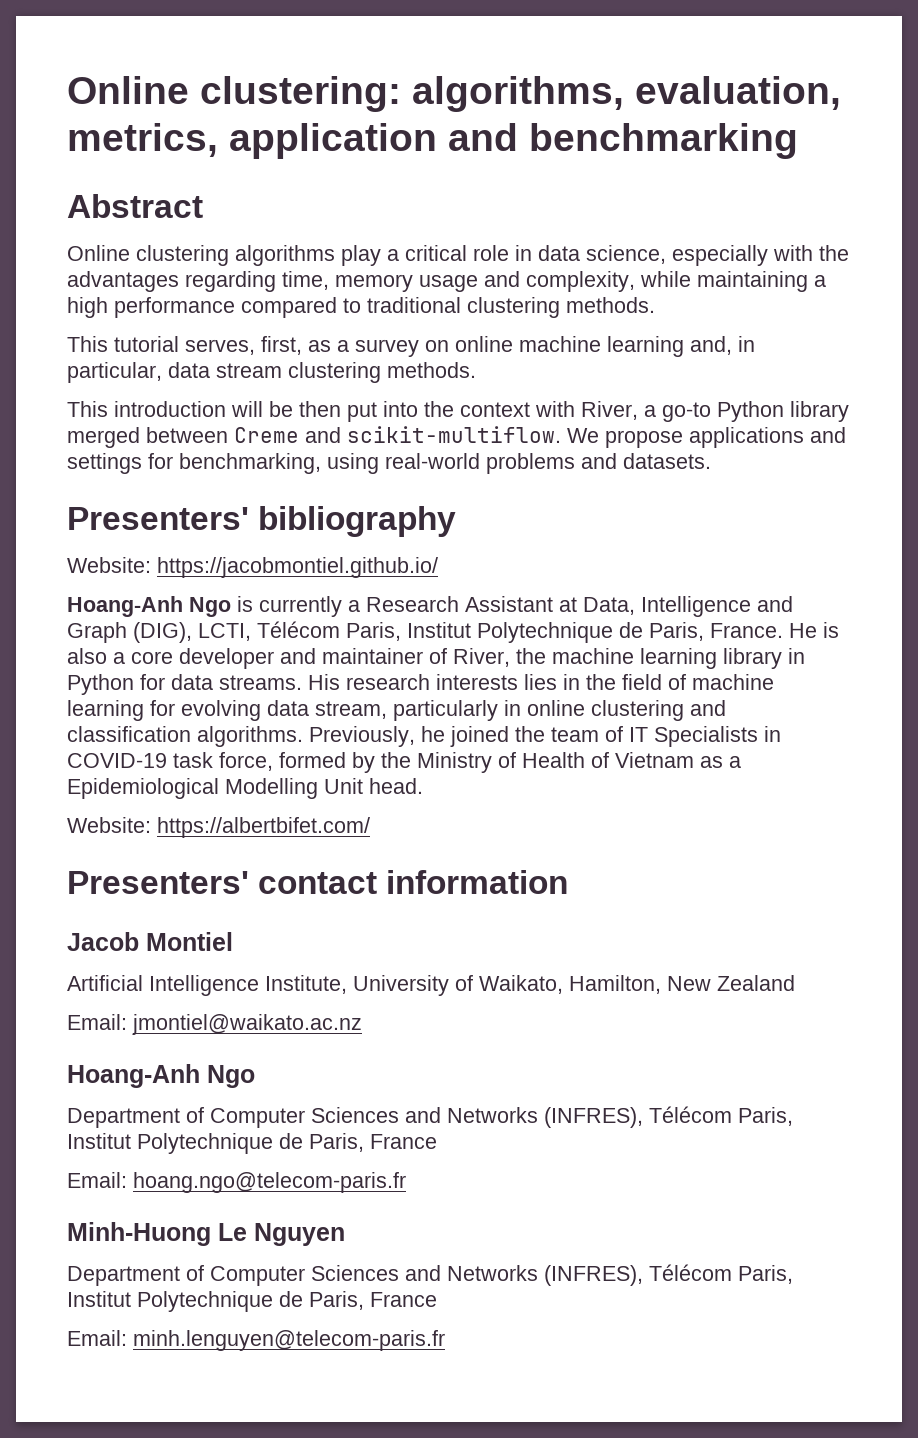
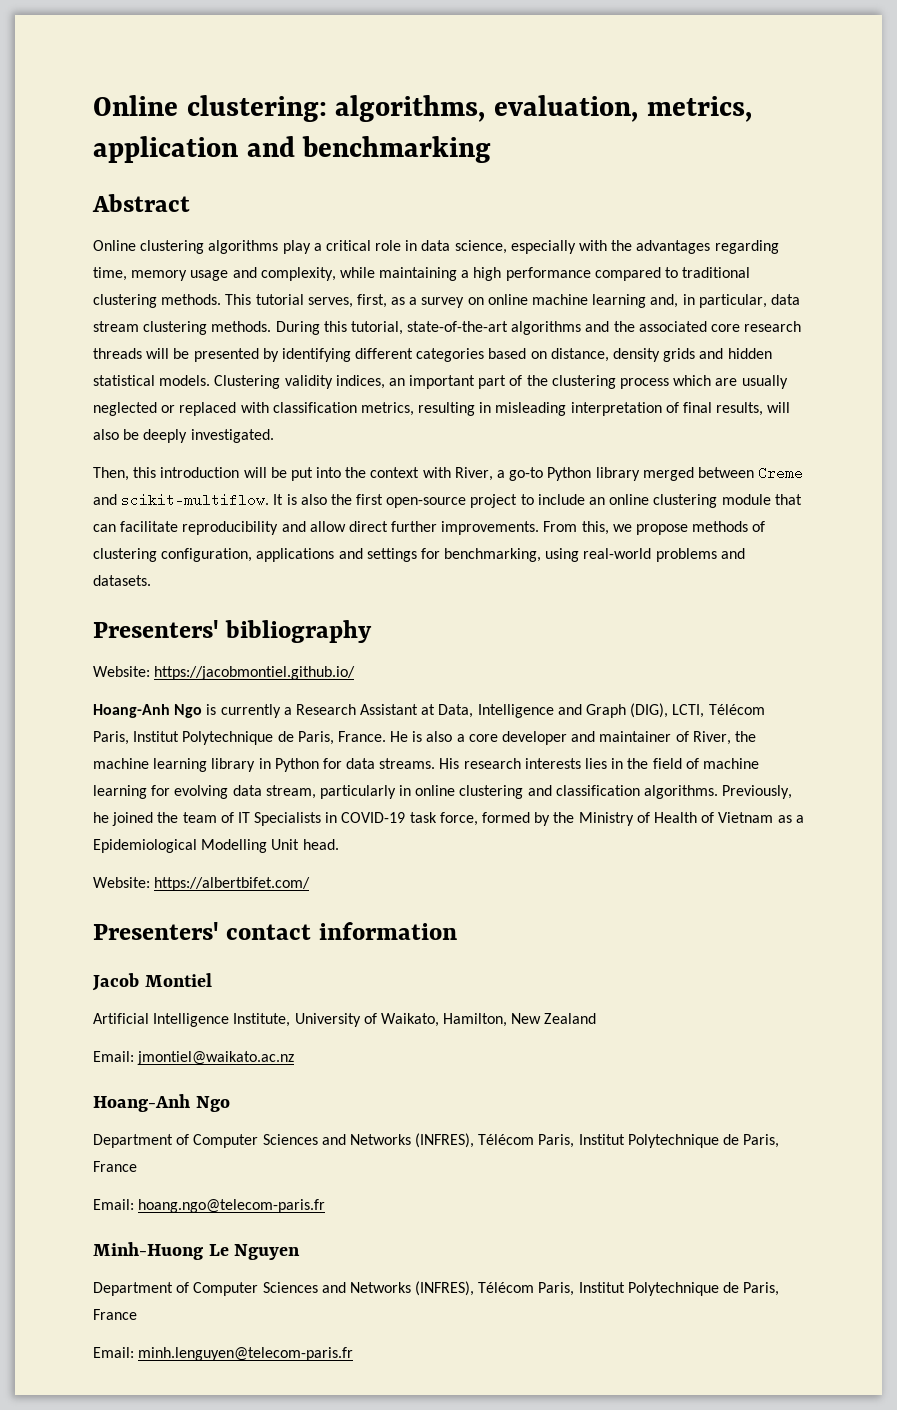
- Online clustering algorithms play a critical role in data science, especially with the advantages regarding time, memory usage and complexity, while maintaining a high performance compared to traditional clustering methods.
- This tutorial serves, first, as a survey on online machine learning and, in particular, data stream clustering methods.
- This introduction will be then put into the context with River, a go-to Python library merged between Creme and scikit-multiflow.
+ Online clustering algorithms play a critical role in data science, especially with the advantages regarding time, memory usage and complexity, while maintaining a high performance compared to traditional clustering methods. This tutorial serves, first, as a survey on online machine learning and, in particular, data stream clustering methods. During this tutorial, state-of-the-art algorithms and the associated core research threads will be presented by identifying different categories based on distance, density grids and hidden statistical models. Clustering validity indices, an important part of the clustering process which are usually neglected or replaced with classification metrics, resulting in misleading interpretation of final results, will also be deeply investigated.
+ Then, this introduction will be put into the context with River, a go-to Python library merged between Creme and scikit-multiflow.
- We propose applications and settings for benchmarking, using real-world problems and datasets.
+ It is also the first open-source project to include an online clustering module that can facilitate reproducibility and allow direct further improvements. From this, we propose methods of clustering configuration, applications and settings for benchmarking, using real-world problems and datasets.

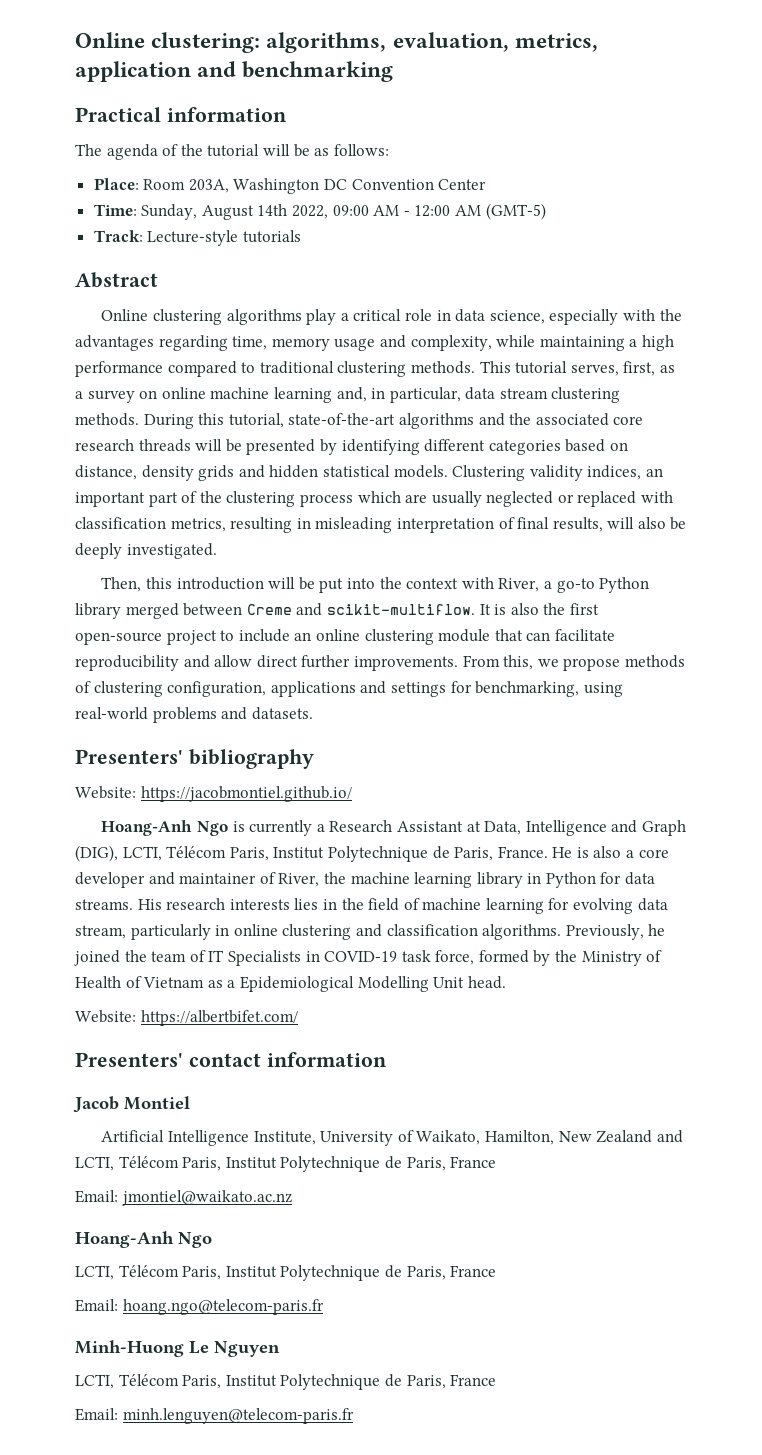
+ Practical information
+ The agenda of the tutorial will be as follows:
+ Place: Room 203A, Washington DC Convention Center
+ Time: Sunday, August 14th 2022, 09:00 AM - 12:00 AM (GMT-5)
+ Track: Lecture-style tutorials
- Artificial Intelligence Institute, University of Waikato, Hamilton, New Zealand
+ Artificial Intelligence Institute, University of Waikato, Hamilton, New Zealand and LCTI, Télécom Paris, Institut Polytechnique de Paris, France
  Email: jmontiel@waikato.ac.nz
  Hoang-Anh Ngo
- Department of Computer Sciences and Networks (INFRES), Télécom Paris, Institut Polytechnique de Paris, France
+ LCTI, Télécom Paris, Institut Polytechnique de Paris, France
  Minh-Huong Le Nguyen
- Department of Computer Sciences and Networks (INFRES), Télécom Paris, Institut Polytechnique de Paris, France
+ LCTI, Télécom Paris, Institut Polytechnique de Paris, France

